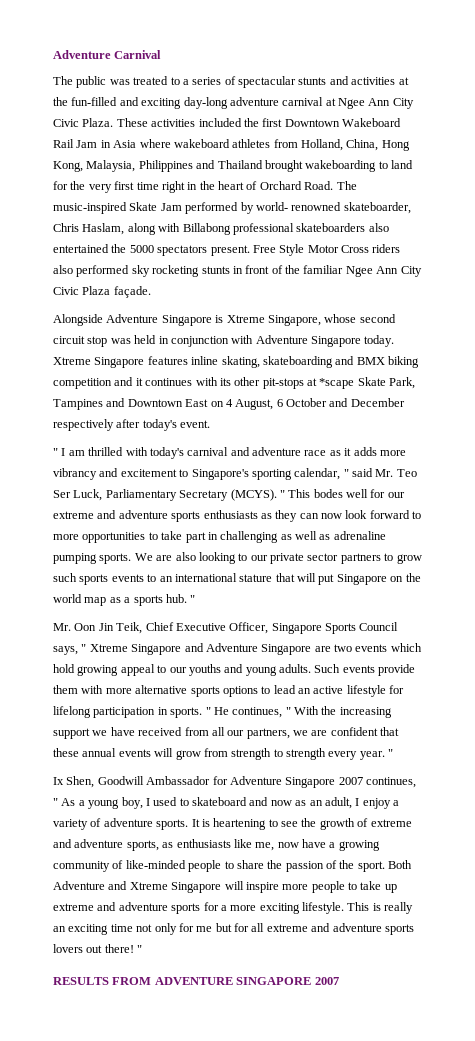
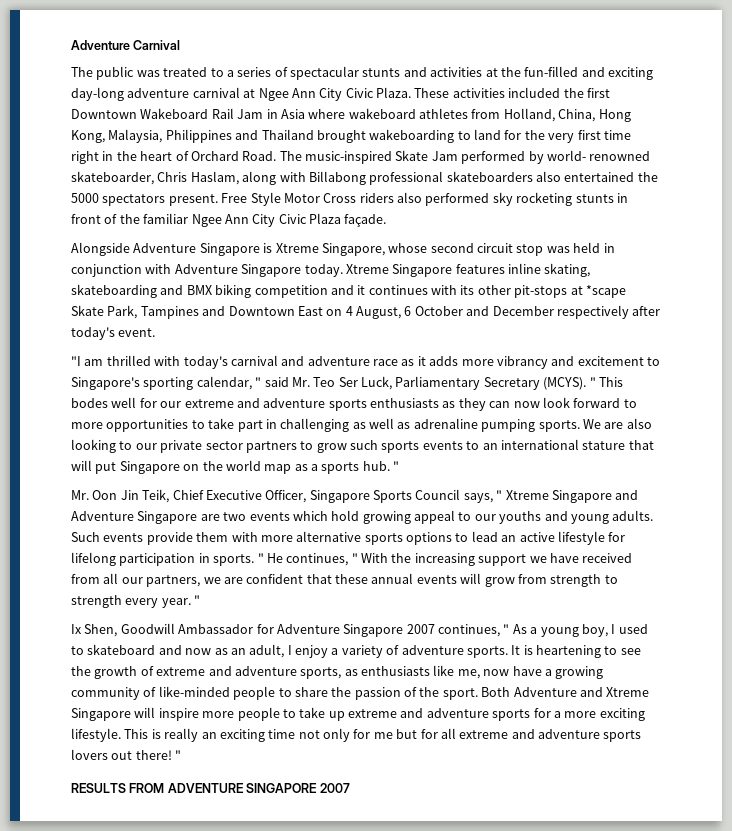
- " I am thrilled with today's carnival and adventure race as it adds more vibrancy and excitement to Singapore's sporting calendar, " said Mr. Teo Ser Luck, Parliamentary Secretary (MCYS).
+ "I am thrilled with today's carnival and adventure race as it adds more vibrancy and excitement to Singapore's sporting calendar, " said Mr. Teo Ser Luck, Parliamentary Secretary (MCYS).

